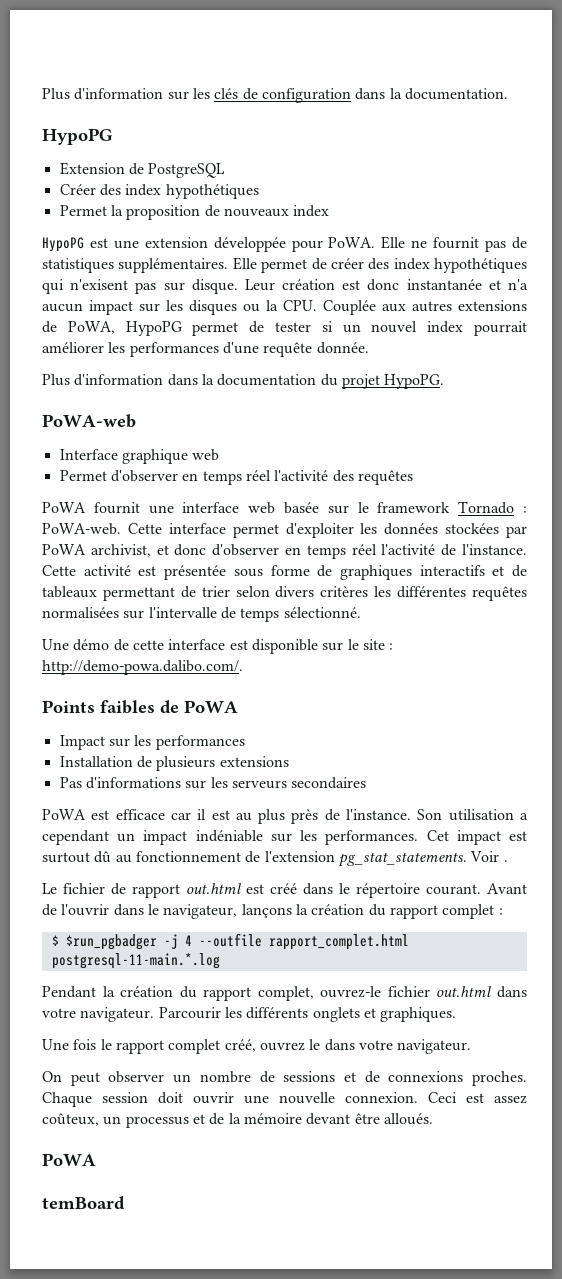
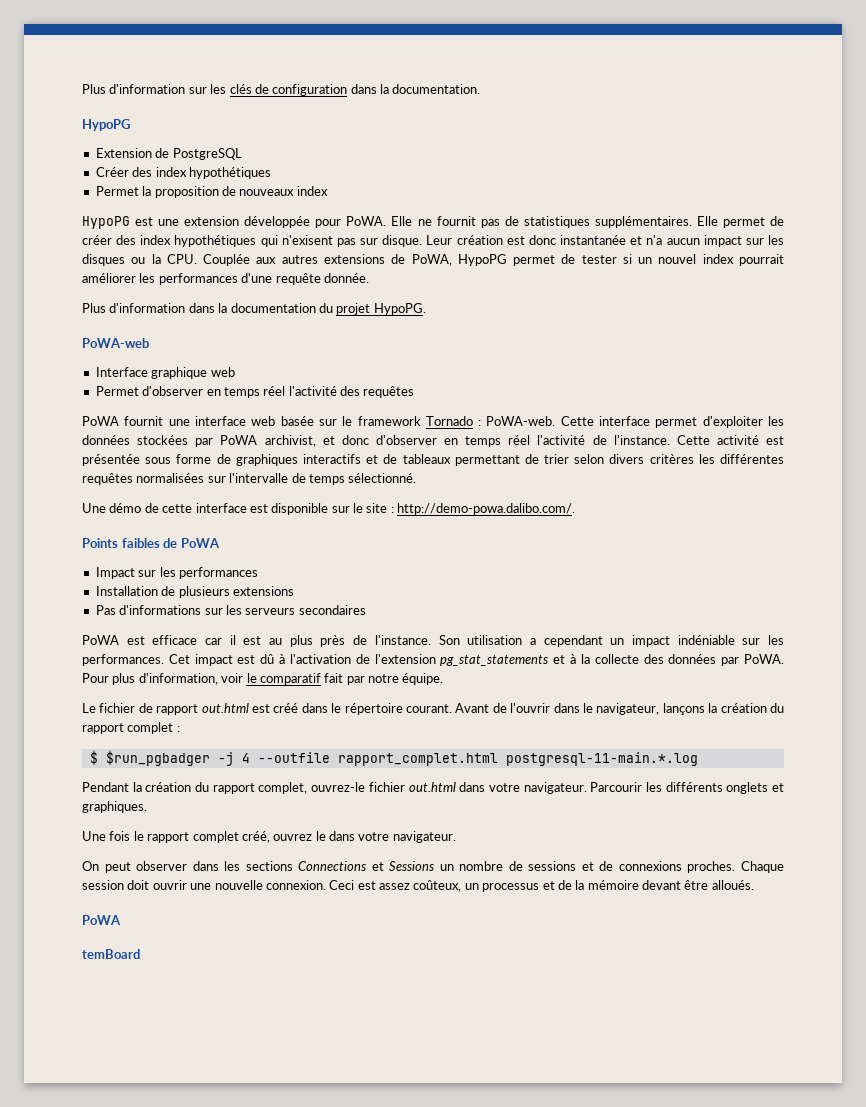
- Cet impact est surtout dû au fonctionnement de l'extension pg_stat_statements. Voir .
+ Cet impact est dû à l'activation de l'extension pg_stat_statements et à la collecte des données par PoWA. Pour plus d'information, voir le comparatif fait par notre équipe.
- On peut observer un nombre de sessions et de connexions proches.
+ On peut observer dans les sections Connections et Sessions un nombre de sessions et de connexions proches.

